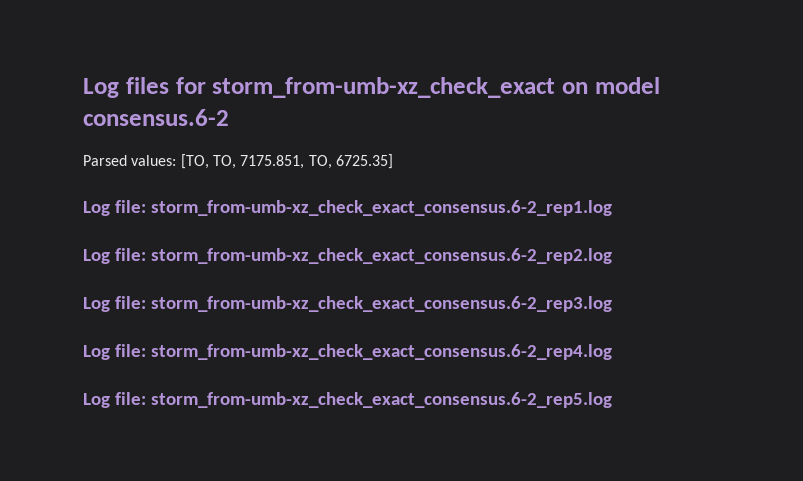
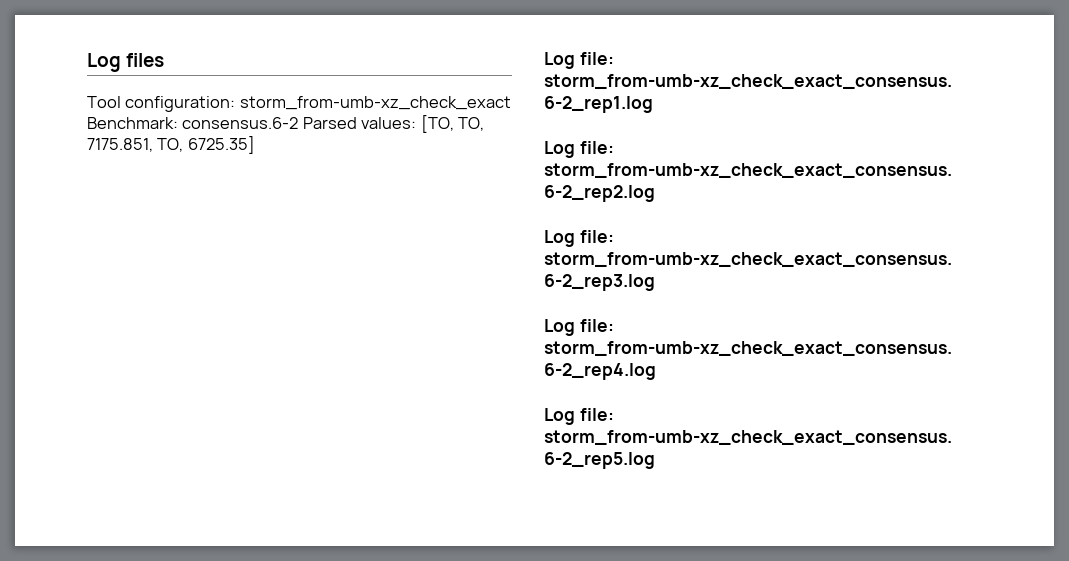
- Log files for storm_from-umb-xz_check_exact on model consensus.6-2
- Parsed values: [TO, TO, 7175.851, TO, 6725.35]
+ Log files
+ Tool configuration: storm_from-umb-xz_check_exact Benchmark: consensus.6-2 Parsed values: [TO, TO, 7175.851, TO, 6725.35]

